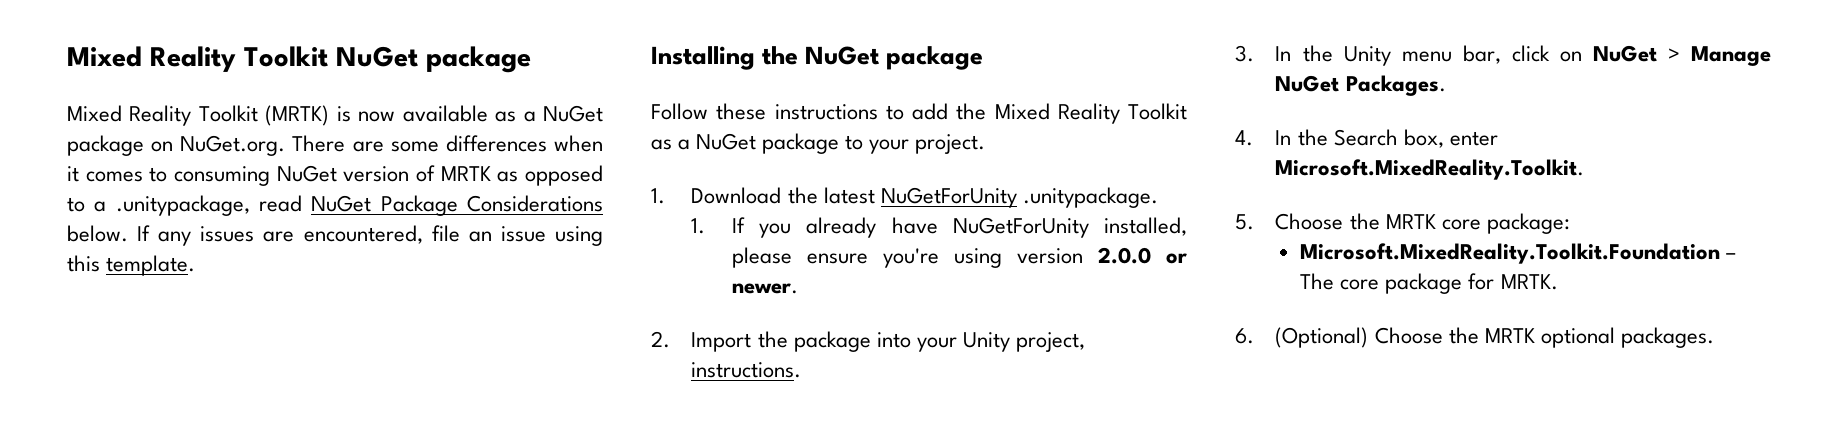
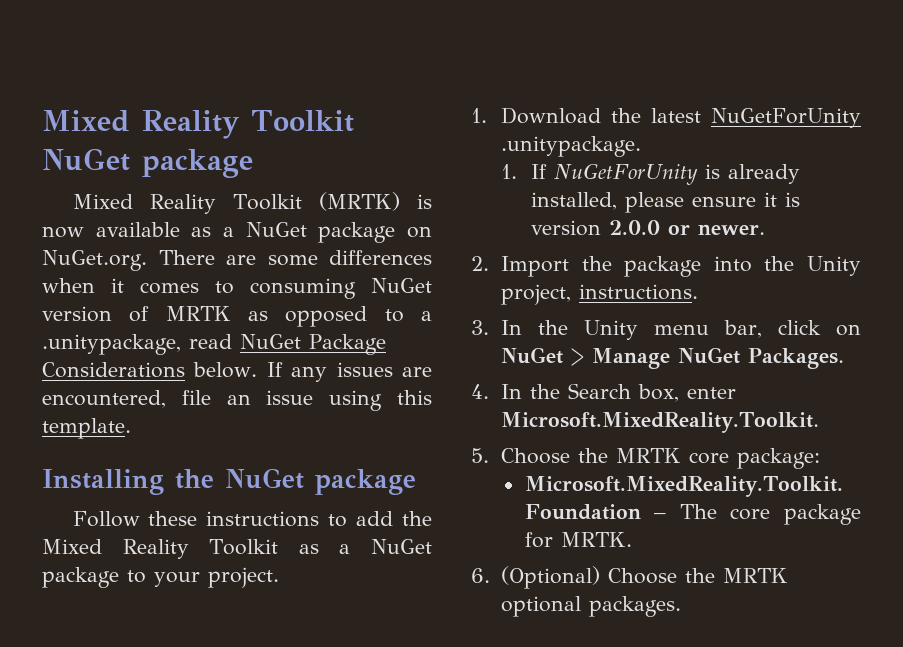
- 1. If you already have NuGetForUnity installed, please ensure you're using version 2.0.0 or newer.
+ 1. If NuGetForUnity is already installed, please ensure it is version 2.0.0 or newer.
- 2. Import the package into your Unity project, instructions.
+ 2. Import the package into the Unity project, instructions.

